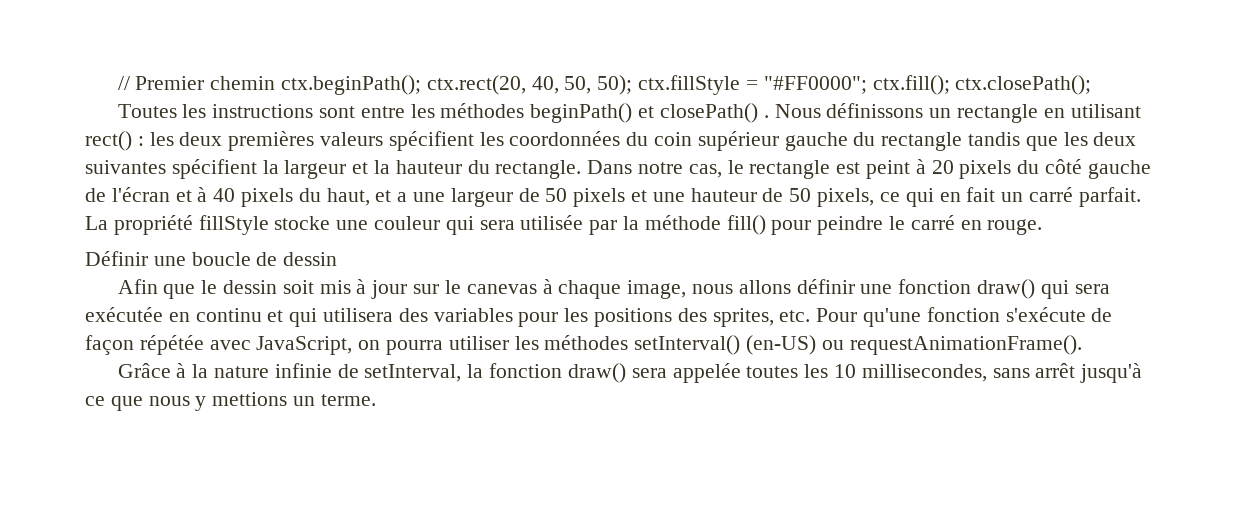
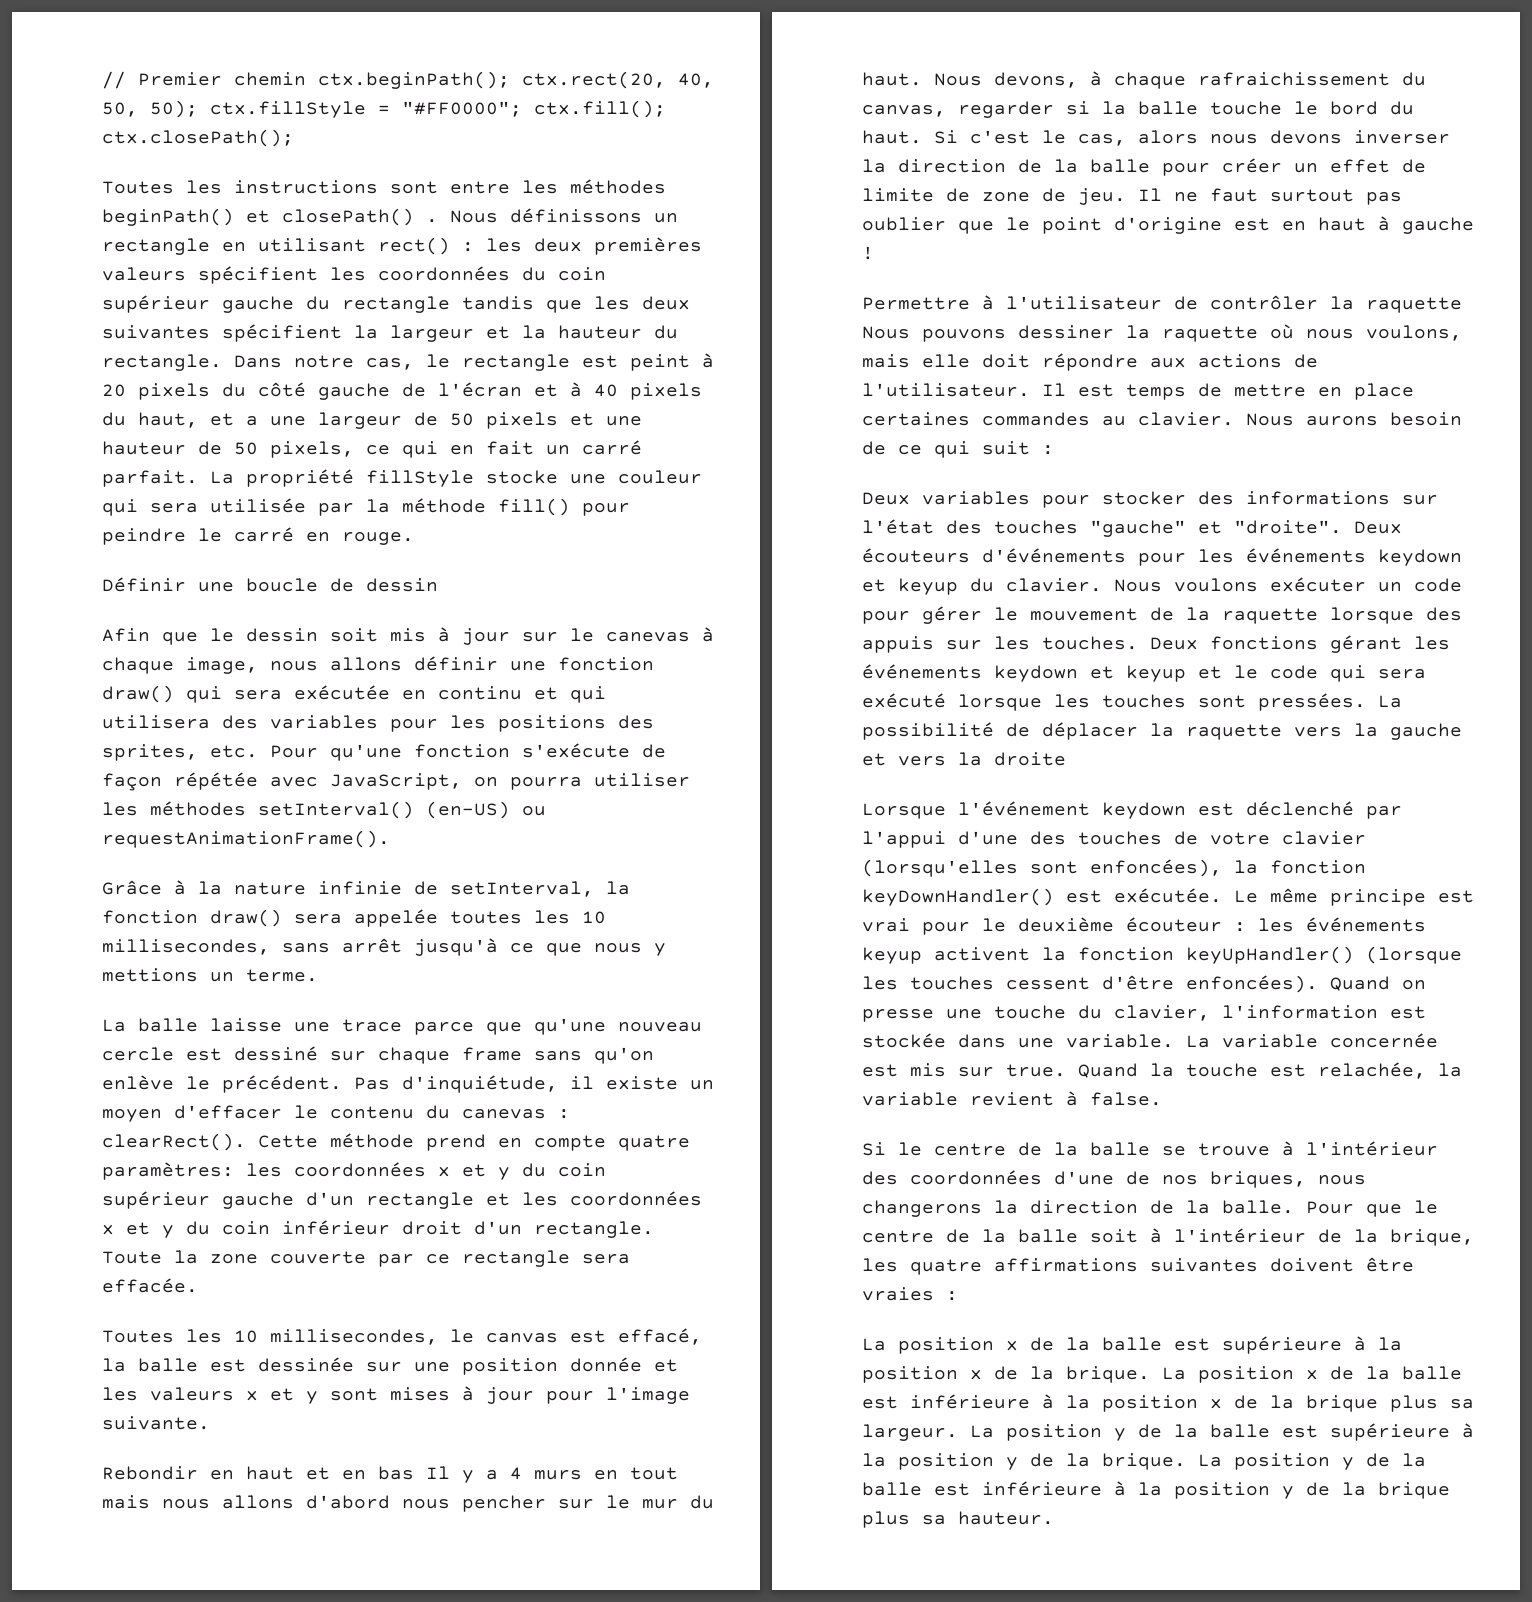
+ La balle laisse une trace parce que qu'une nouveau cercle est dessiné sur chaque frame sans qu'on enlève le précédent. Pas d'inquiétude, il existe un moyen d'effacer le contenu du canevas : clearRect(). Cette méthode prend en compte quatre paramètres: les coordonnées x et y du coin supérieur gauche d'un rectangle et les coordonnées x et y du coin inférieur droit d'un rectangle. Toute la zone couverte par ce rectangle sera effacée.
+ Toutes les 10 millisecondes, le canvas est effacé, la balle est dessinée sur une position donnée et les valeurs x et y sont mises à jour pour l'image suivante.
+ Rebondir en haut et en bas Il y a 4 murs en tout mais nous allons d'abord nous pencher sur le mur du haut. Nous devons, à chaque rafraichissement du canvas, regarder si la balle touche le bord du haut. Si c'est le cas, alors nous devons inverser la direction de la balle pour créer un effet de limite de zone de jeu. Il ne faut surtout pas oublier que le point d'origine est en haut à gauche !
+ Permettre à l'utilisateur de contrôler la raquette Nous pouvons dessiner la raquette où nous voulons, mais elle doit répondre aux actions de l'utilisateur. Il est temps de mettre en place certaines commandes au clavier. Nous aurons besoin de ce qui suit :
+ Deux variables pour stocker des informations sur l'état des touches "gauche" et "droite". Deux écouteurs d'événements pour les événements keydown et keyup du clavier. Nous voulons exécuter un code pour gérer le mouvement de la raquette lorsque des appuis sur les touches. Deux fonctions gérant les événements keydown et keyup et le code qui sera exécuté lorsque les touches sont pressées. La possibilité de déplacer la raquette vers la gauche et vers la droite
+ Lorsque l'événement keydown est déclenché par l'appui d'une des touches de votre clavier (lorsqu'elles sont enfoncées), la fonction keyDownHandler() est exécutée. Le même principe est vrai pour le deuxième écouteur : les événements keyup activent la fonction keyUpHandler() (lorsque les touches cessent d'être enfoncées). Quand on presse une touche du clavier, l'information est stockée dans une variable. La variable concernée est mis sur true. Quand la touche est relachée, la variable revient à false.
+ Si le centre de la balle se trouve à l'intérieur des coordonnées d'une de nos briques, nous changerons la direction de la balle. Pour que le centre de la balle soit à l'intérieur de la brique, les quatre affirmations suivantes doivent être vraies :
+ La position x de la balle est supérieure à la position x de la brique. La position x de la balle est inférieure à la position x de la brique plus sa largeur. La position y de la balle est supérieure à la position y de la brique. La position y de la balle est inférieure à la position y de la brique plus sa hauteur.

